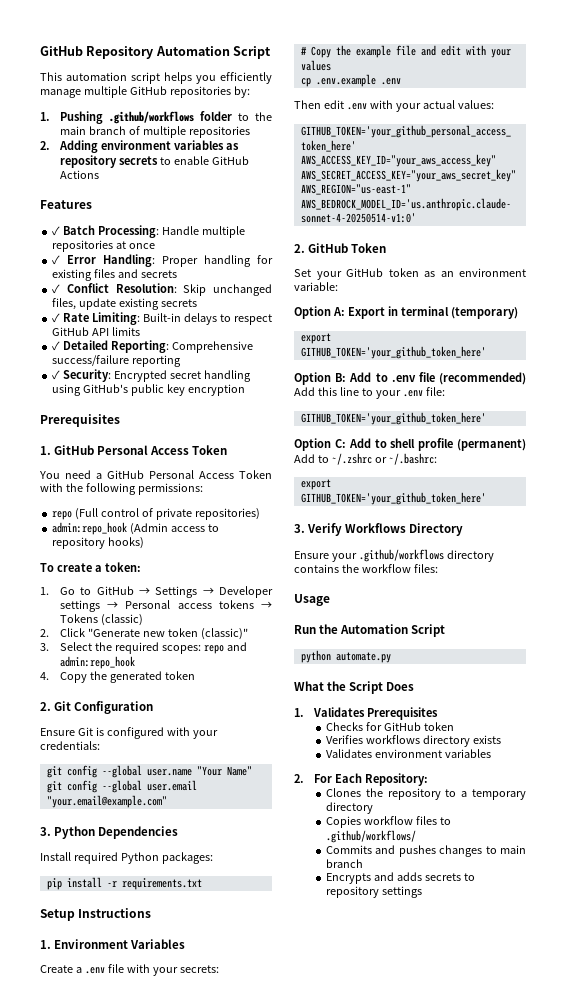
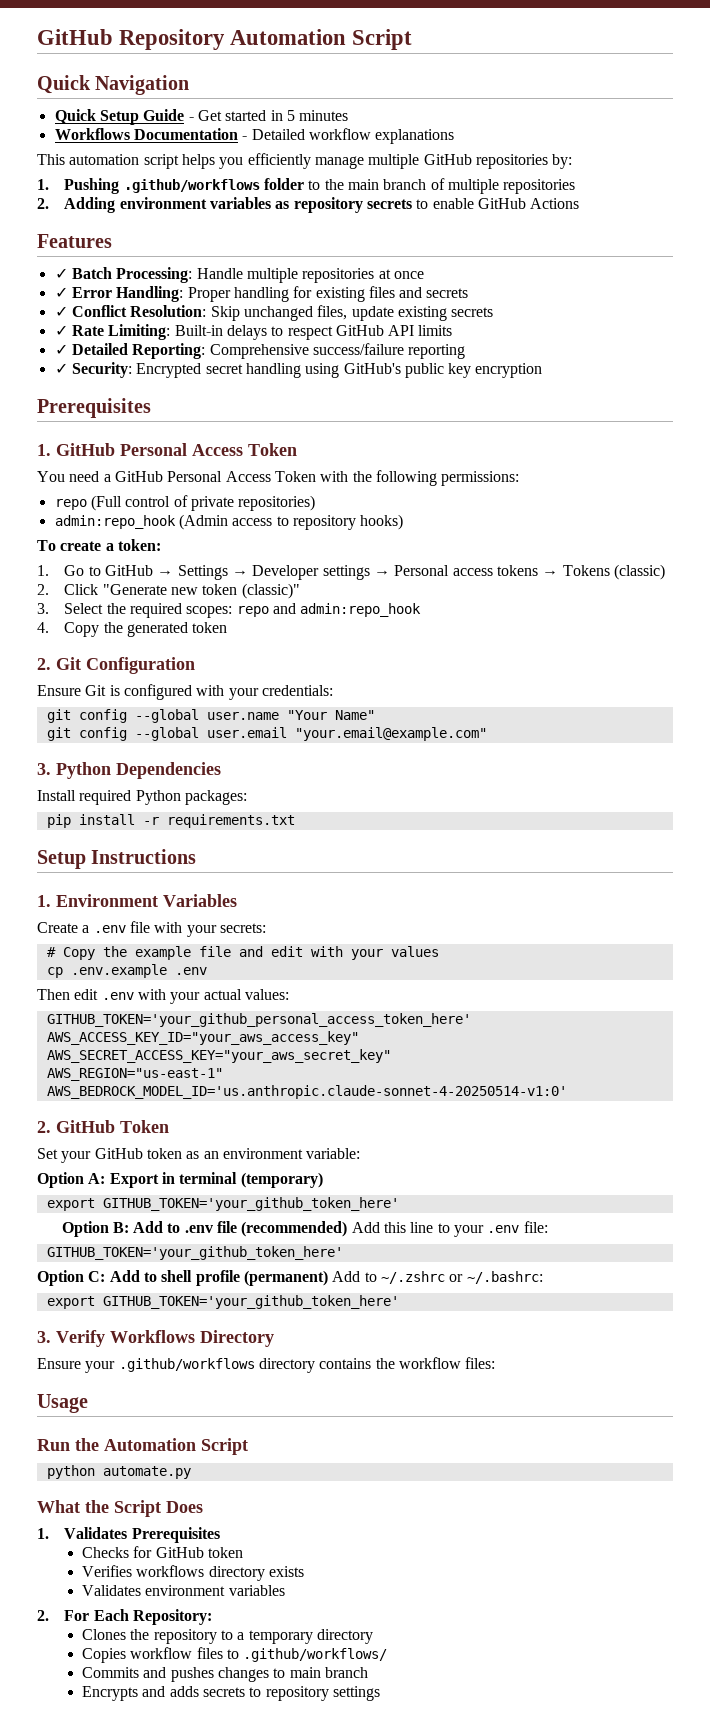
+ Quick Navigation
+ Quick Setup Guide - Get started in 5 minutes
+ Workflows Documentation - Detailed workflow explanations

